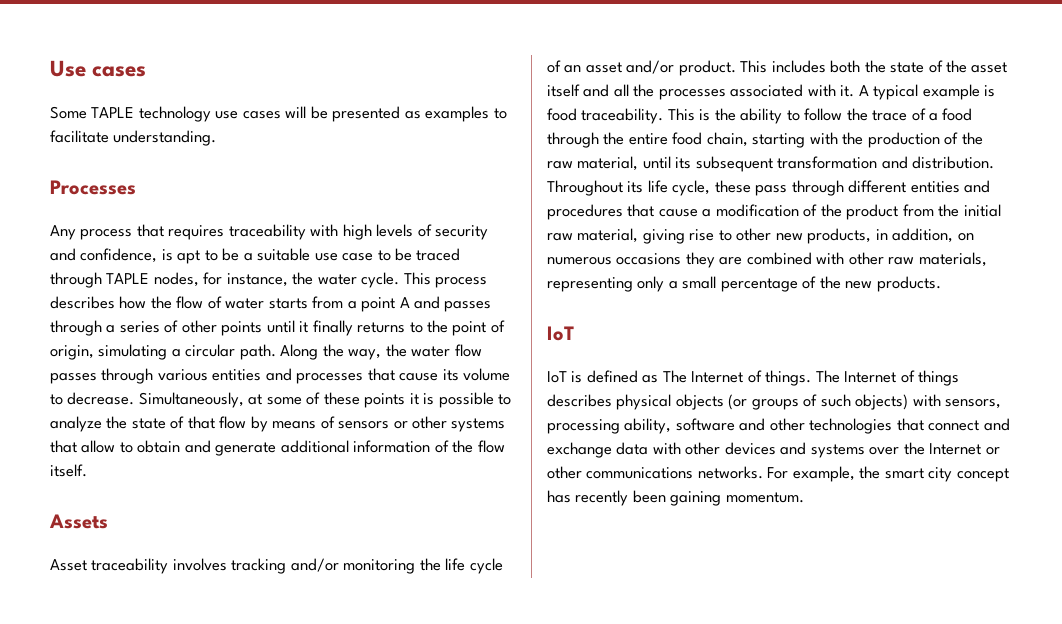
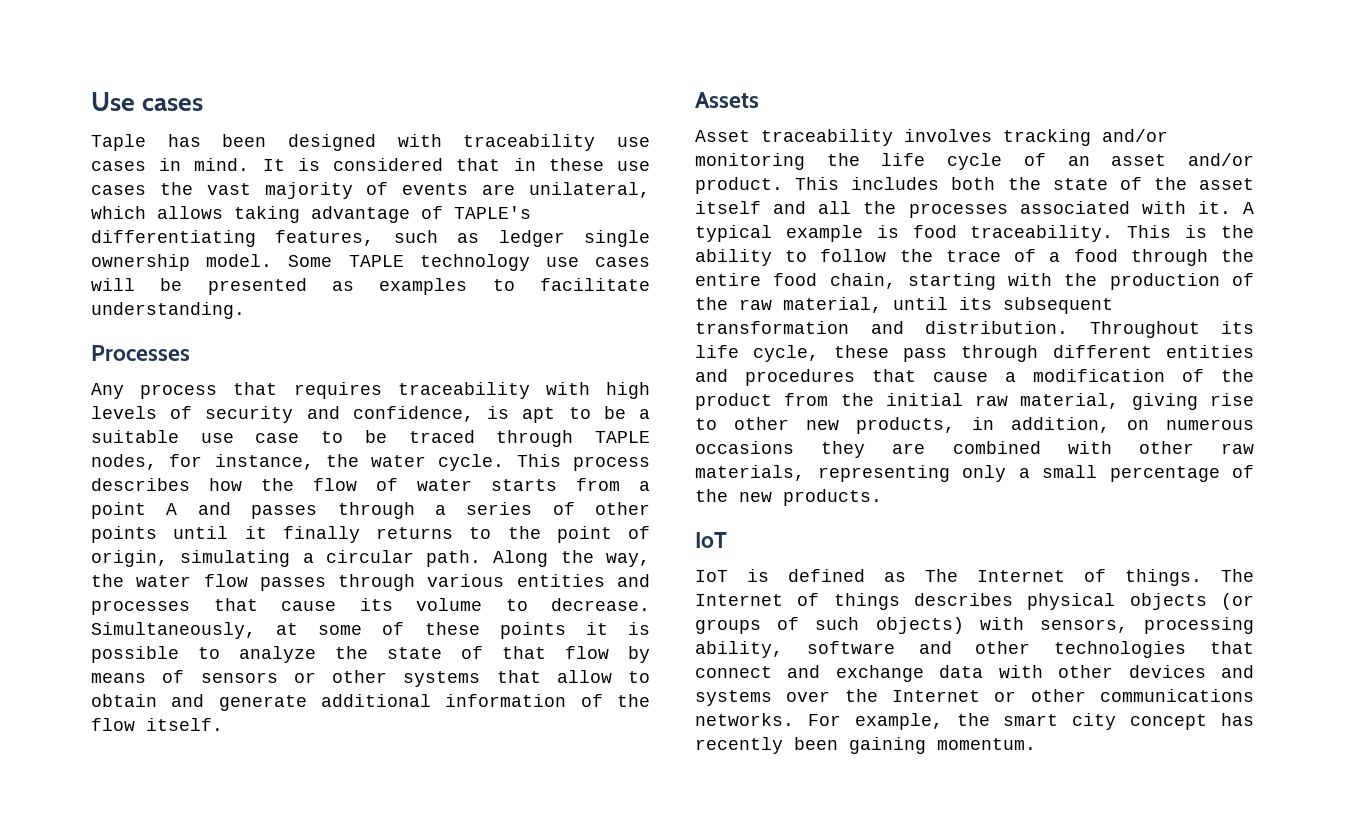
+ Taple has been designed with traceability use cases in mind. It is considered that in these use cases the vast majority of events are unilateral, which allows taking advantage of TAPLE's differentiating features, such as ledger single ownership model.

